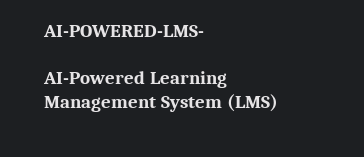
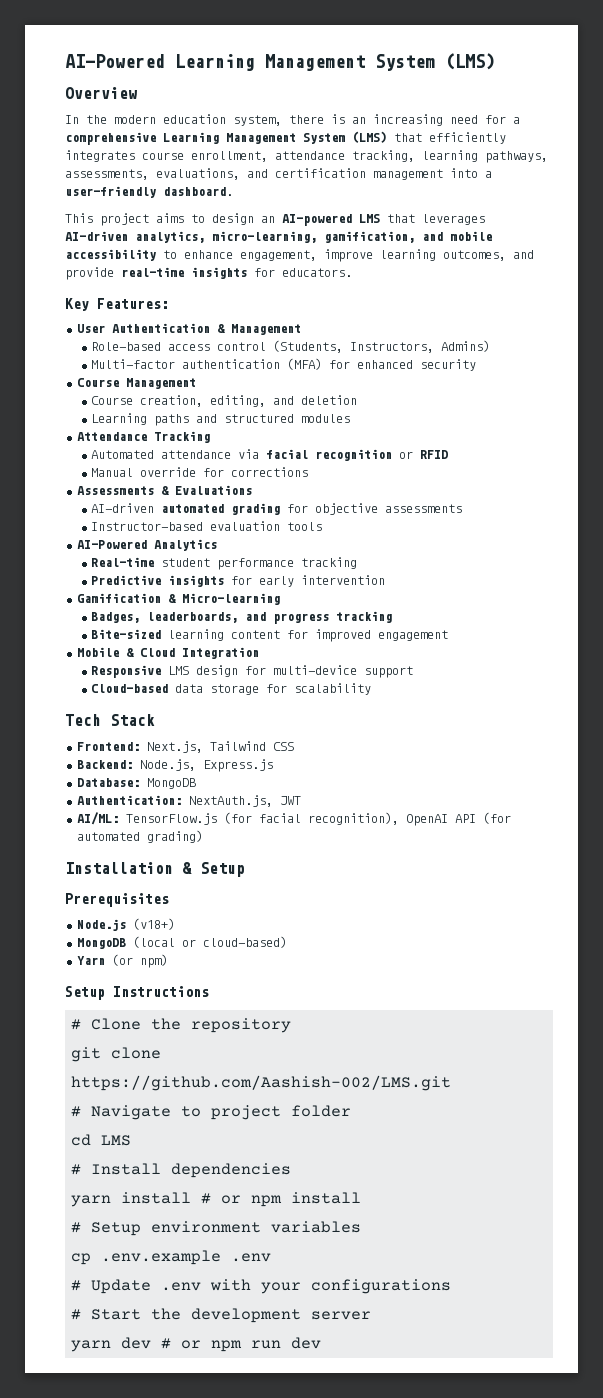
- AI-POWERED-LMS-
+ Overview
+ In the modern education system, there is an increasing need for a comprehensive Learning Management System (LMS) that efficiently integrates course enrollment, attendance tracking, learning pathways, assessments, evaluations, and certification management into a user-friendly dashboard.
+ This project aims to design an AI-powered LMS that leverages AI-driven analytics, micro-learning, gamification, and mobile accessibility to enhance engagement, improve learning outcomes, and provide real-time insights for educators.
+ Key Features:
+ User Authentication & Management
+ Role-based access control (Students, Instructors, Admins)
+ Multi-factor authentication (MFA) for enhanced security
+ Course Management
+ Course creation, editing, and deletion
+ Learning paths and structured modules
+ Attendance Tracking
+ Automated attendance via facial recognition or RFID
+ Manual override for corrections
+ Assessments & Evaluations
+ AI-driven automated grading for objective assessments
+ Instructor-based evaluation tools
+ AI-Powered Analytics
+ Real-time student performance tracking
+ Predictive insights for early intervention
+ Gamification & Micro-learning
+ Badges, leaderboards, and progress tracking
+ Bite-sized learning content for improved engagement
+ Mobile & Cloud Integration
+ Responsive LMS design for multi-device support
+ Cloud-based data storage for scalability
+ Tech Stack
+ Frontend: Next.js, Tailwind CSS
+ Backend: Node.js, Express.js
+ Database: MongoDB
+ Authentication: NextAuth.js, JWT
+ AI/ML: TensorFlow.js (for facial recognition), OpenAI API (for automated grading)
+ Installation & Setup
+ Prerequisites
+ Node.js (v18+)
+ MongoDB (local or cloud-based)
+ Yarn (or npm)
+ Setup Instructions
+ # Clone the repository
+ git clone https://github.com/Aashish-002/LMS.git
+ # Navigate to project folder
+ cd LMS
+ # Install dependencies
+ yarn install # or npm install
+ # Setup environment variables
+ cp .env.example .env
+ # Update .env with your configurations
+ # Start the development server
+ yarn dev # or npm run dev

